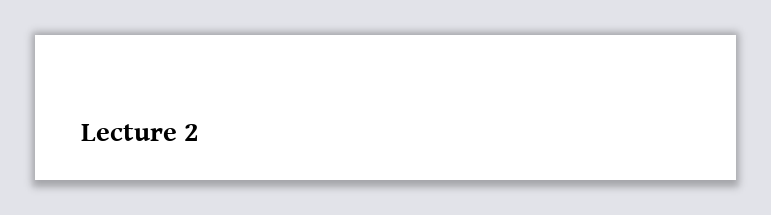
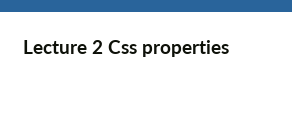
- Lecture 2
+ Lecture 2 Css properties

